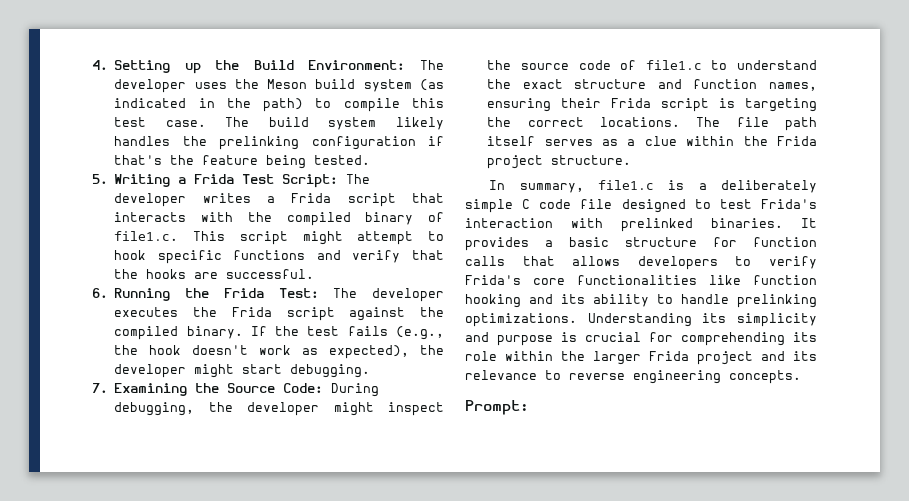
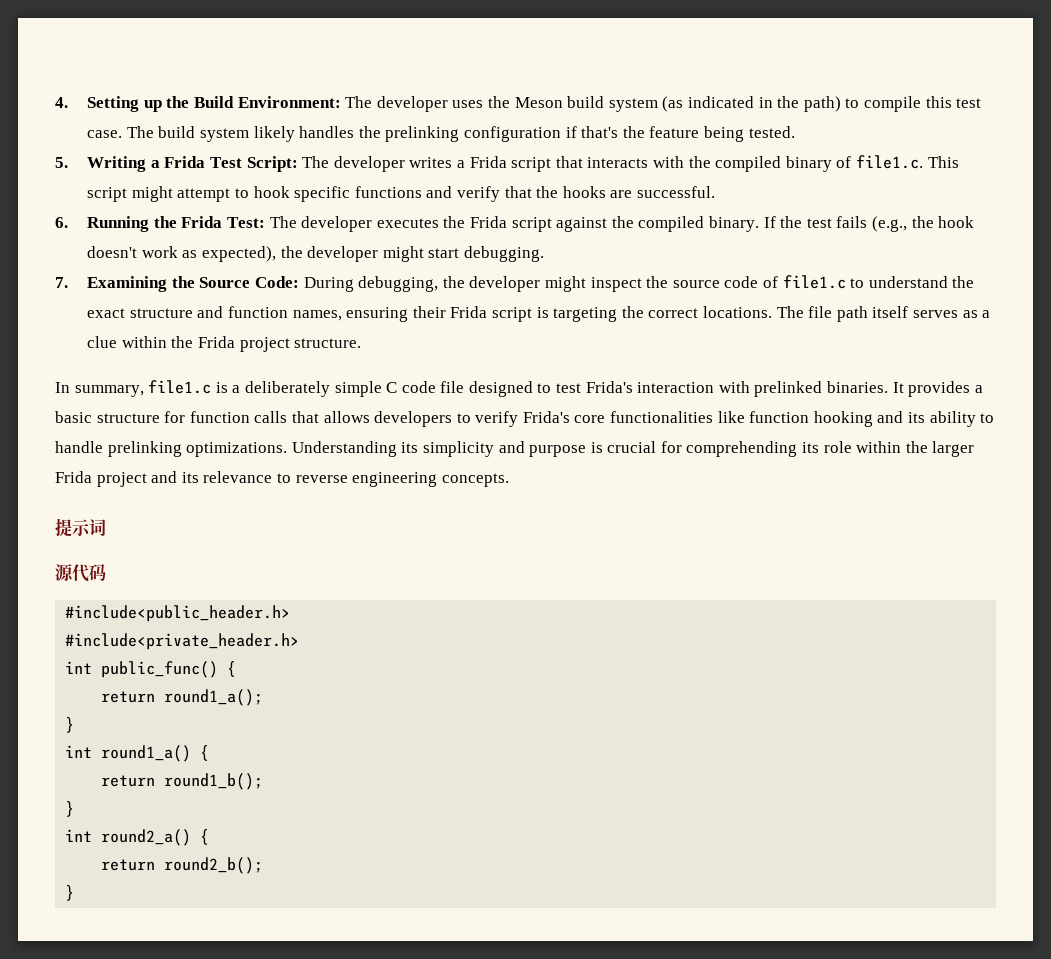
- Prompt:
+ 提示词
+ 源代码
+ #include<public_header.h>
+ #include<private_header.h>
+ int public_func() {
+ return round1_a();
+ }
+ int round1_a() {
+ return round1_b();
+ }
+ int round2_a() {
+ return round2_b();
+ }

